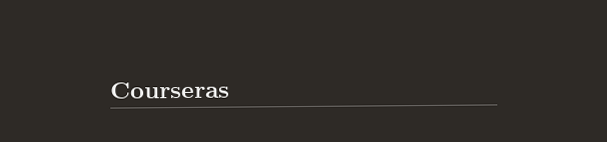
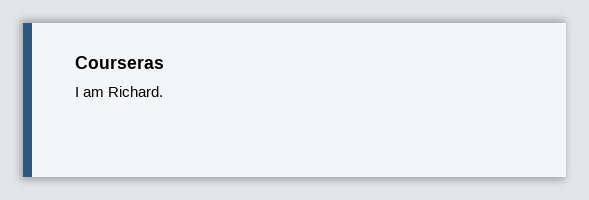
+ I am Richard.

